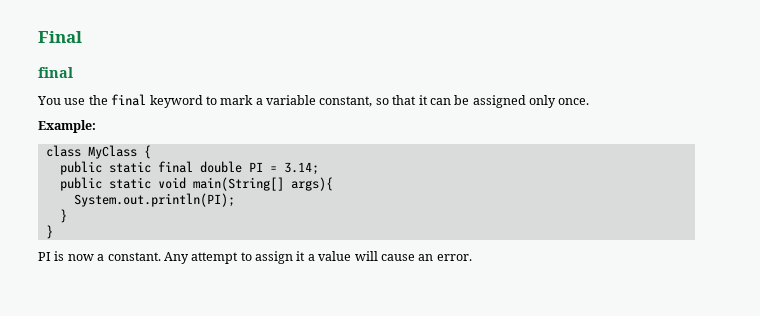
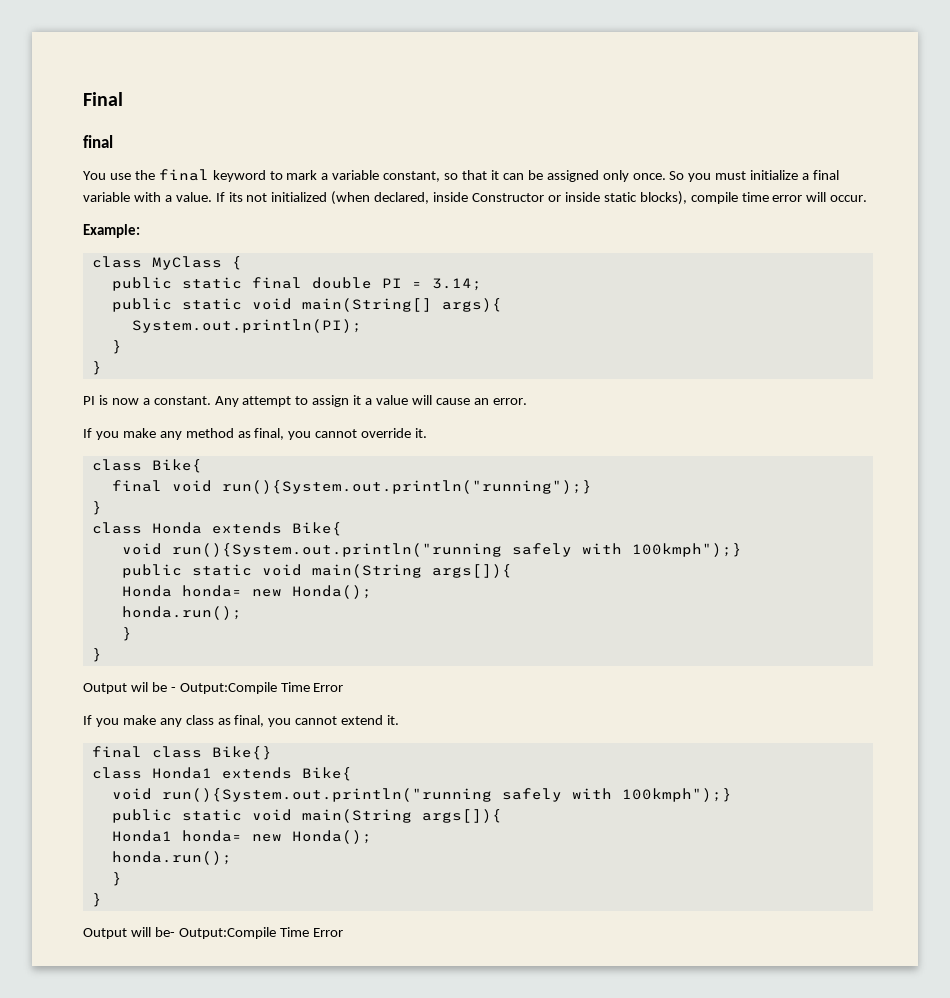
+ So you must initialize a final variable with a value. If its not initialized (when declared, inside Constructor or inside static blocks), compile time error will occur.
+ If you make any method as final, you cannot override it.
+ class Bike{
+ final void run(){System.out.println("running");}
+ }
+ class Honda extends Bike{
+ void run(){System.out.println("running safely with 100kmph");}
+ public static void main(String args[]){
+ Honda honda= new Honda();
+ honda.run();
+ }
+ }
+ Output wil be - Output:Compile Time Error
+ If you make any class as final, you cannot extend it.
+ final class Bike{}
+ class Honda1 extends Bike{
+ void run(){System.out.println("running safely with 100kmph");}
+ public static void main(String args[]){
+ Honda1 honda= new Honda();
+ honda.run();
+ }
+ }
+ Output will be- Output:Compile Time Error

